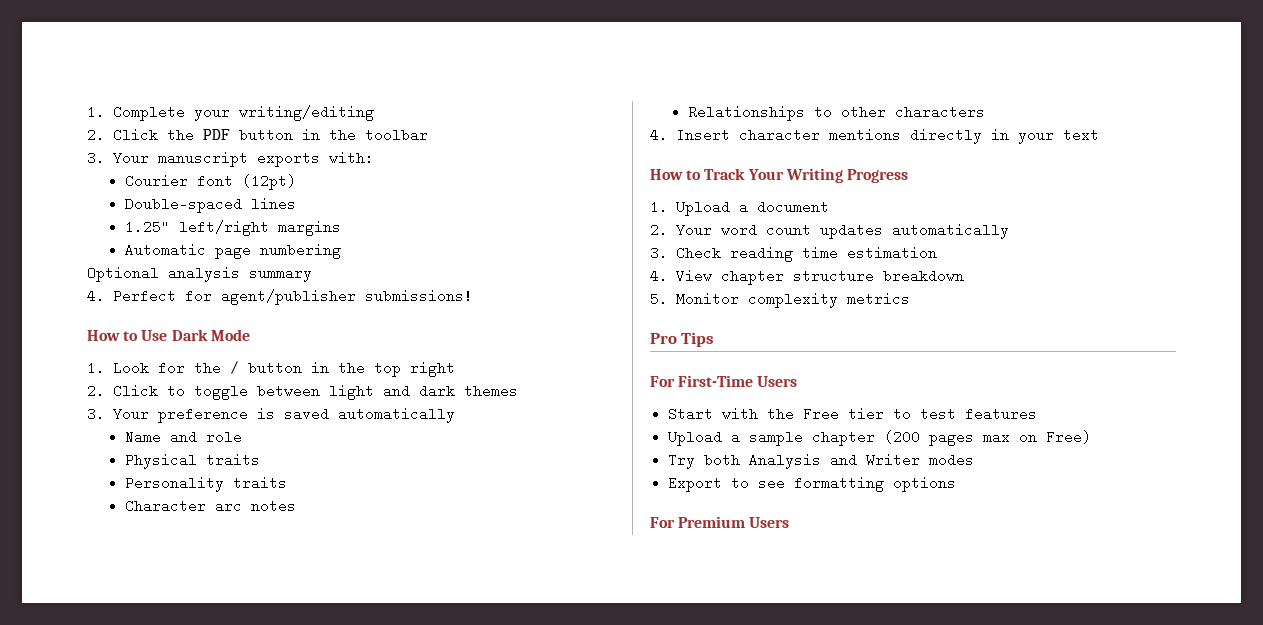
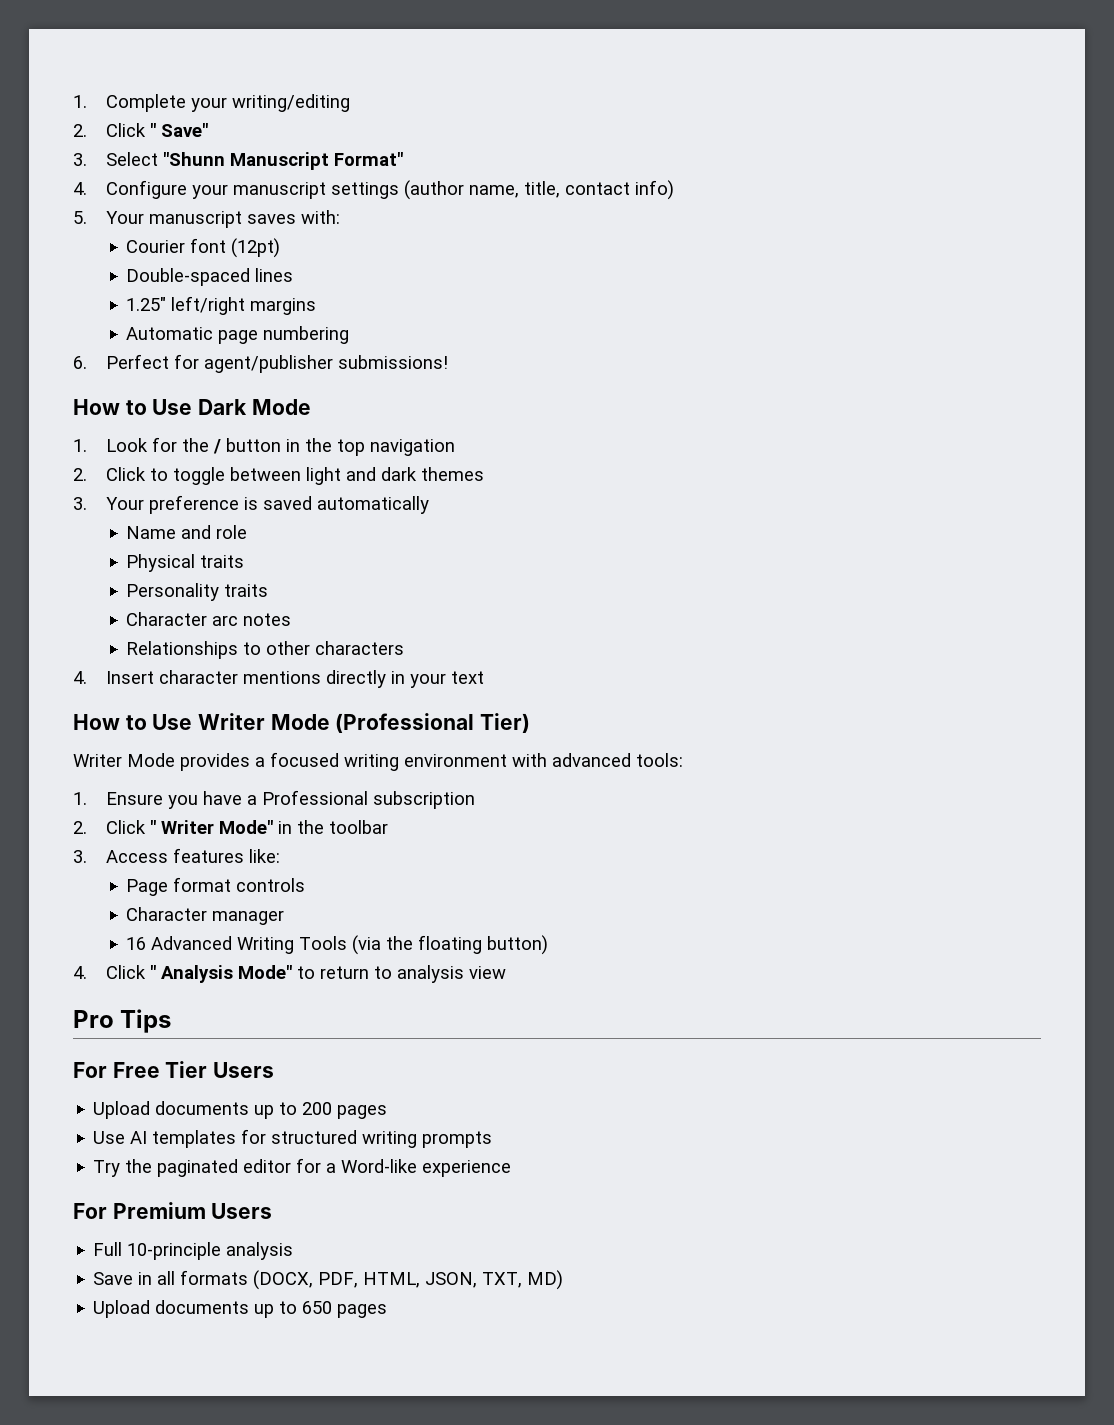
- 2. Click the PDF button in the toolbar
- 3. Your manuscript exports with:
+ 2. Click " Save"
+ 3. Select "Shunn Manuscript Format"
+ 4. Configure your manuscript settings (author name, title, contact info)
+ 5. Your manuscript saves with:
- Optional analysis summary
- 4. Perfect for agent/publisher submissions!
+ 6. Perfect for agent/publisher submissions!
- 1. Look for the / button in the top right
+ 1. Look for the / button in the top navigation
- How to Track Your Writing Progress
- 1. Upload a document
- 2. Your word count updates automatically
- 3. Check reading time estimation
- 4. View chapter structure breakdown
- 5. Monitor complexity metrics
+ How to Use Writer Mode (Professional Tier)
+ Writer Mode provides a focused writing environment with advanced tools:
+ 1. Ensure you have a Professional subscription
+ 2. Click " Writer Mode" in the toolbar
+ 3. Access features like:
+ Page format controls
+ Character manager
+ 16 Advanced Writing Tools (via the floating button)
+ 4. Click " Analysis Mode" to return to analysis view
- For First-Time Users
- Start with the Free tier to test features
- Upload a sample chapter (200 pages max on Free)
- Try both Analysis and Writer modes
- Export to see formatting options
+ For Free Tier Users
+ Upload documents up to 200 pages
+ Use AI templates for structured writing prompts
+ Try the paginated editor for a Word-like experience
  For Premium Users
+ Full 10-principle analysis
+ Save in all formats (DOCX, PDF, HTML, JSON, TXT, MD)
+ Upload documents up to 650 pages

